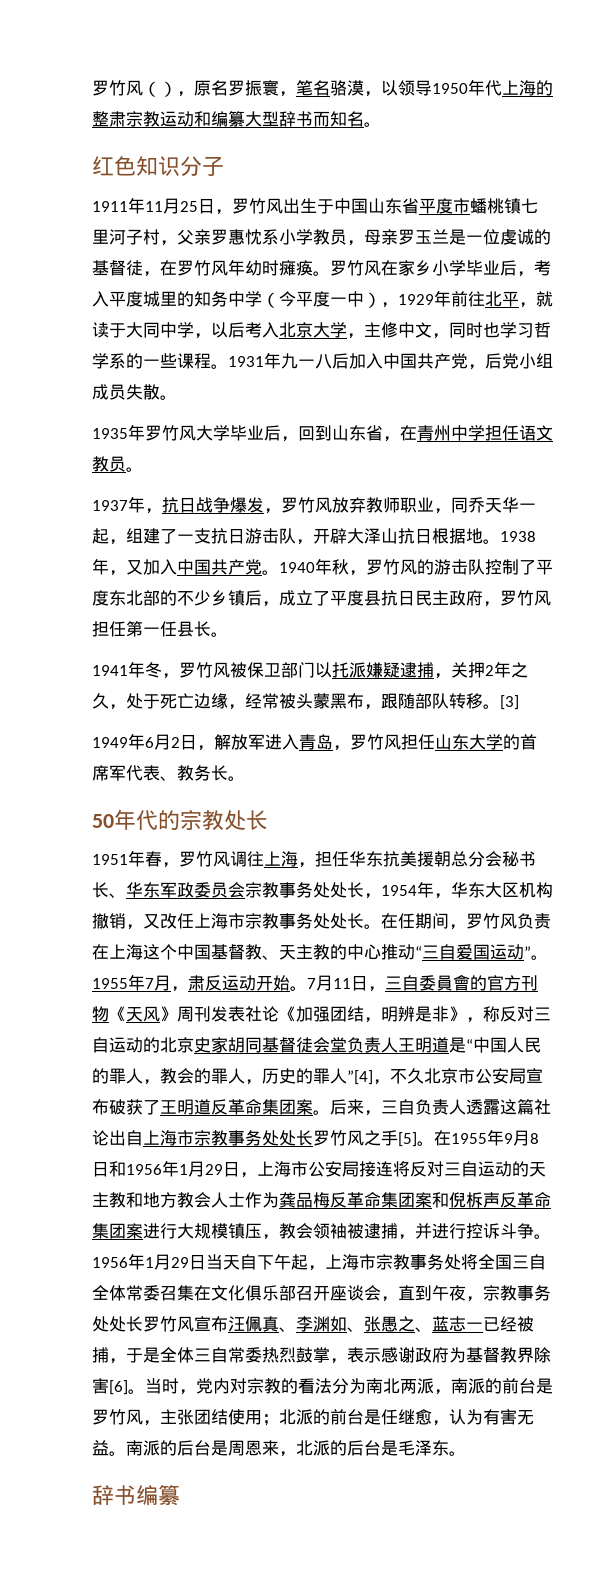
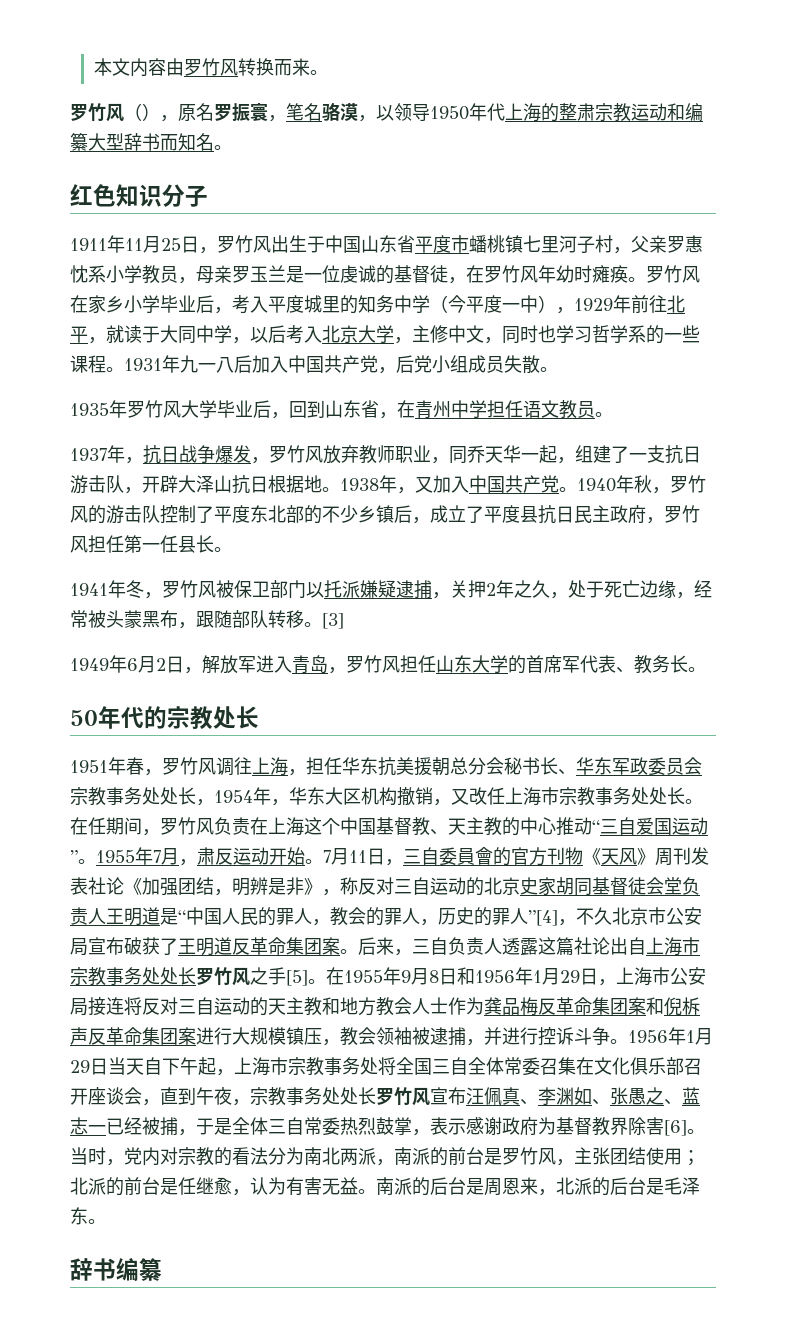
+ 本文内容由罗竹风转换而来。

